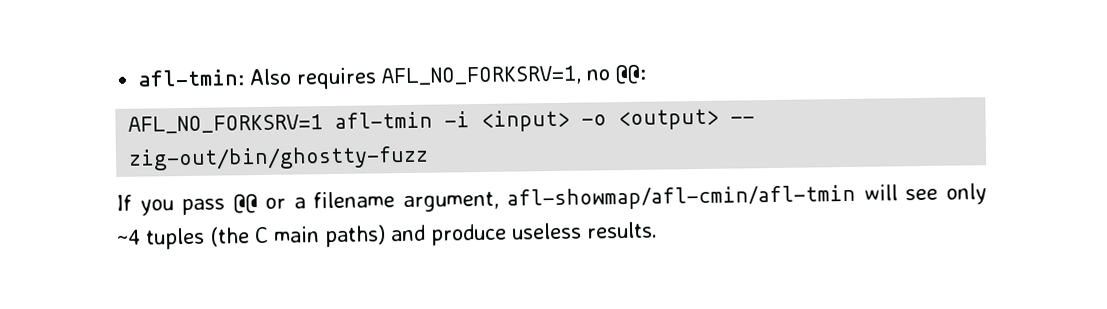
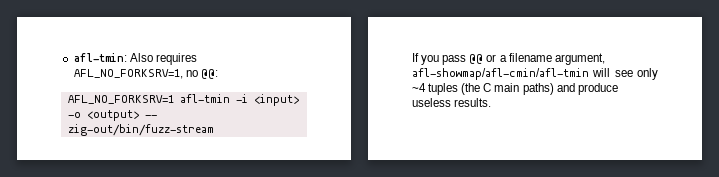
- AFL_NO_FORKSRV=1 afl-tmin -i <input> -o <output> -- zig-out/bin/ghostty-fuzz
+ AFL_NO_FORKSRV=1 afl-tmin -i <input> -o <output> -- zig-out/bin/fuzz-stream

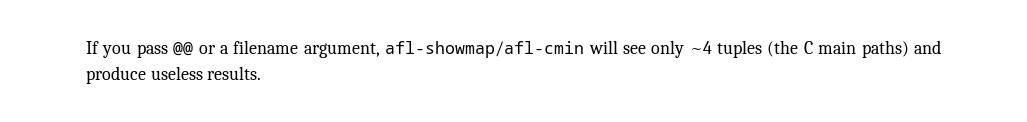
- afl-tmin: Also requires AFL_NO_FORKSRV=1, no @@:
- AFL_NO_FORKSRV=1 afl-tmin -i <input> -o <output> -- zig-out/bin/fuzz-stream
- If you pass @@ or a filename argument, afl-showmap/afl-cmin/afl-tmin will see only ~4 tuples (the C main paths) and produce useless results.
+ If you pass @@ or a filename argument, afl-showmap/afl-cmin will see only ~4 tuples (the C main paths) and produce useless results.

